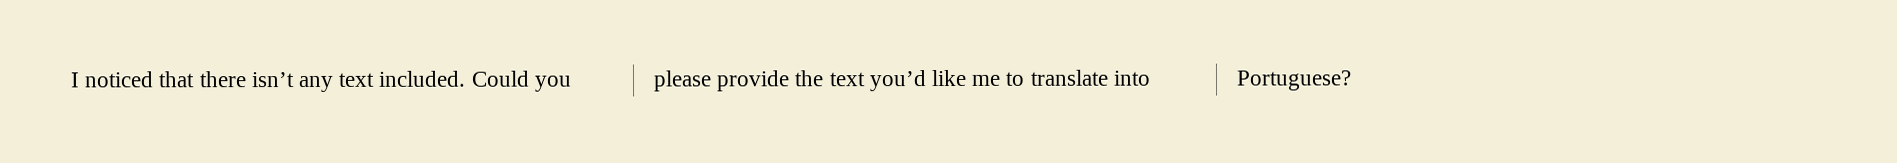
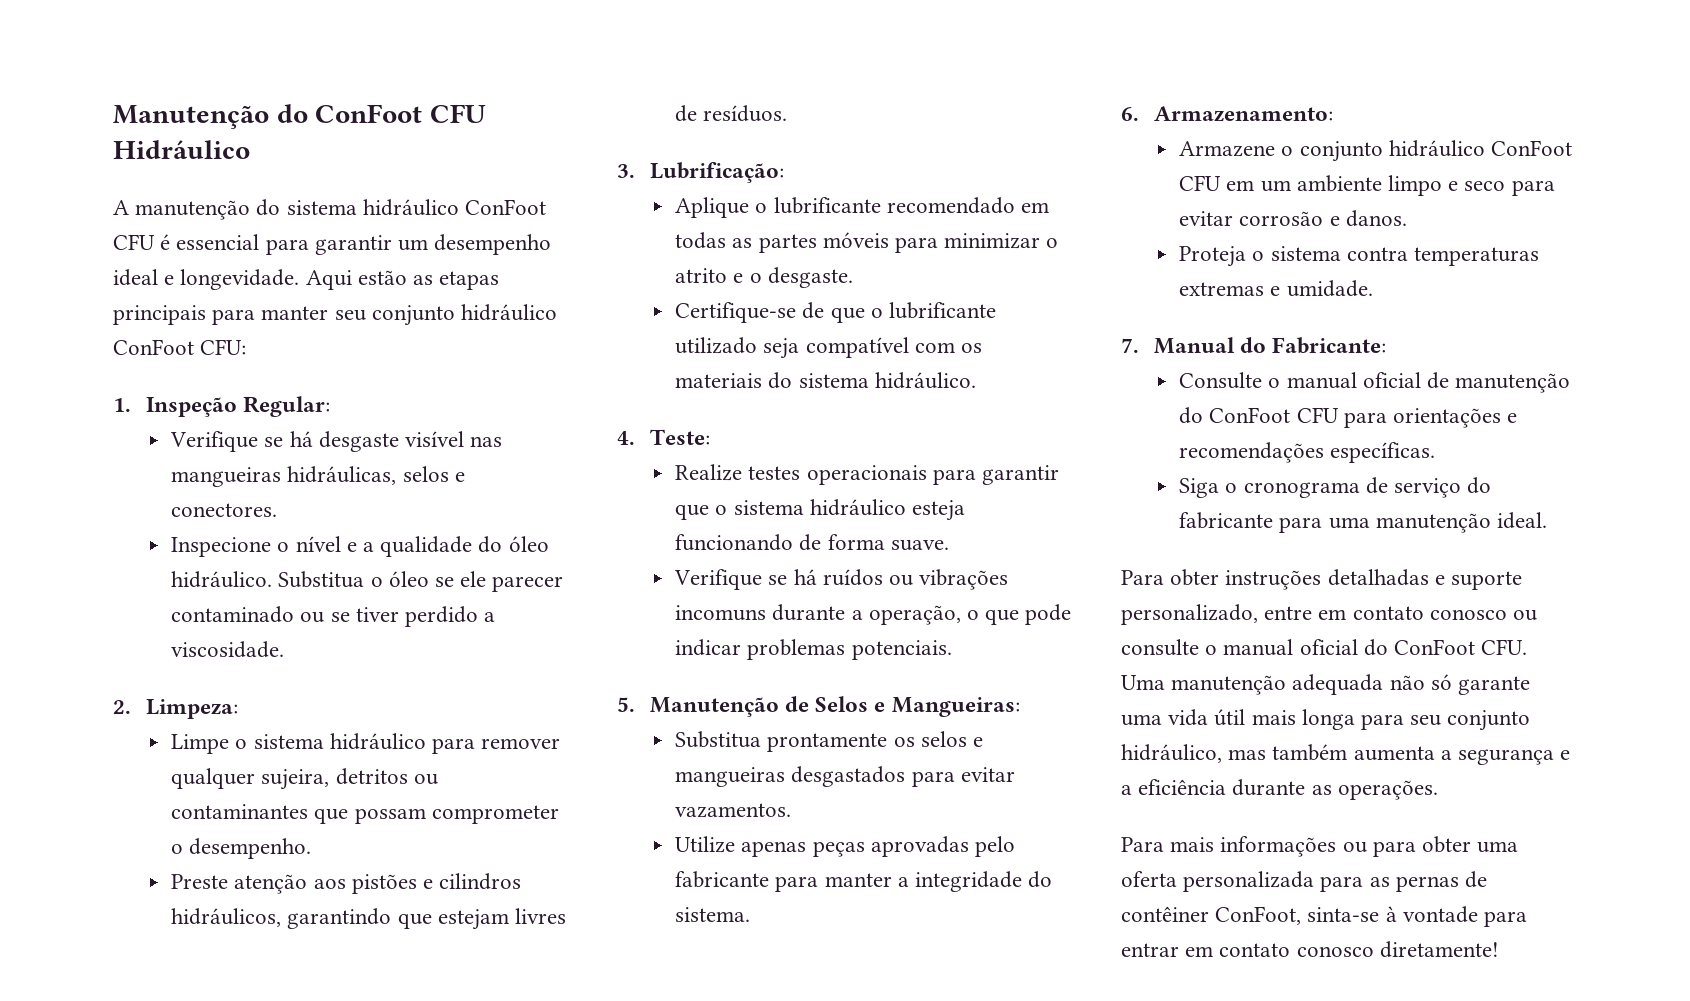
- I noticed that there isn’t any text included. Could you please provide the text you’d like me to translate into Portuguese?
+ Manutenção do ConFoot CFU Hidráulico
+ A manutenção do sistema hidráulico ConFoot CFU é essencial para garantir um desempenho ideal e longevidade. Aqui estão as etapas principais para manter seu conjunto hidráulico ConFoot CFU:
+ 1. Inspeção Regular:
+ Verifique se há desgaste visível nas mangueiras hidráulicas, selos e conectores.
+ Inspecione o nível e a qualidade do óleo hidráulico. Substitua o óleo se ele parecer contaminado ou se tiver perdido a viscosidade.
+ 2. Limpeza:
+ Limpe o sistema hidráulico para remover qualquer sujeira, detritos ou contaminantes que possam comprometer o desempenho.
+ Preste atenção aos pistões e cilindros hidráulicos, garantindo que estejam livres de resíduos.
+ 3. Lubrificação:
+ Aplique o lubrificante recomendado em todas as partes móveis para minimizar o atrito e o desgaste.
+ Certifique-se de que o lubrificante utilizado seja compatível com os materiais do sistema hidráulico.
+ 4. Teste:
+ Realize testes operacionais para garantir que o sistema hidráulico esteja funcionando de forma suave.
+ Verifique se há ruídos ou vibrações incomuns durante a operação, o que pode indicar problemas potenciais.
+ 5. Manutenção de Selos e Mangueiras:
+ Substitua prontamente os selos e mangueiras desgastados para evitar vazamentos.
+ Utilize apenas peças aprovadas pelo fabricante para manter a integridade do sistema.
+ 6. Armazenamento:
+ Armazene o conjunto hidráulico ConFoot CFU em um ambiente limpo e seco para evitar corrosão e danos.
+ Proteja o sistema contra temperaturas extremas e umidade.
+ 7. Manual do Fabricante:
+ Consulte o manual oficial de manutenção do ConFoot CFU para orientações e recomendações específicas.
+ Siga o cronograma de serviço do fabricante para uma manutenção ideal.
+ Para obter instruções detalhadas e suporte personalizado, entre em contato conosco ou consulte o manual oficial do ConFoot CFU. Uma manutenção adequada não só garante uma vida útil mais longa para seu conjunto hidráulico, mas também aumenta a segurança e a eficiência durante as operações.
+ Para mais informações ou para obter uma oferta personalizada para as pernas de contêiner ConFoot, sinta-se à vontade para entrar em contato conosco diretamente!

